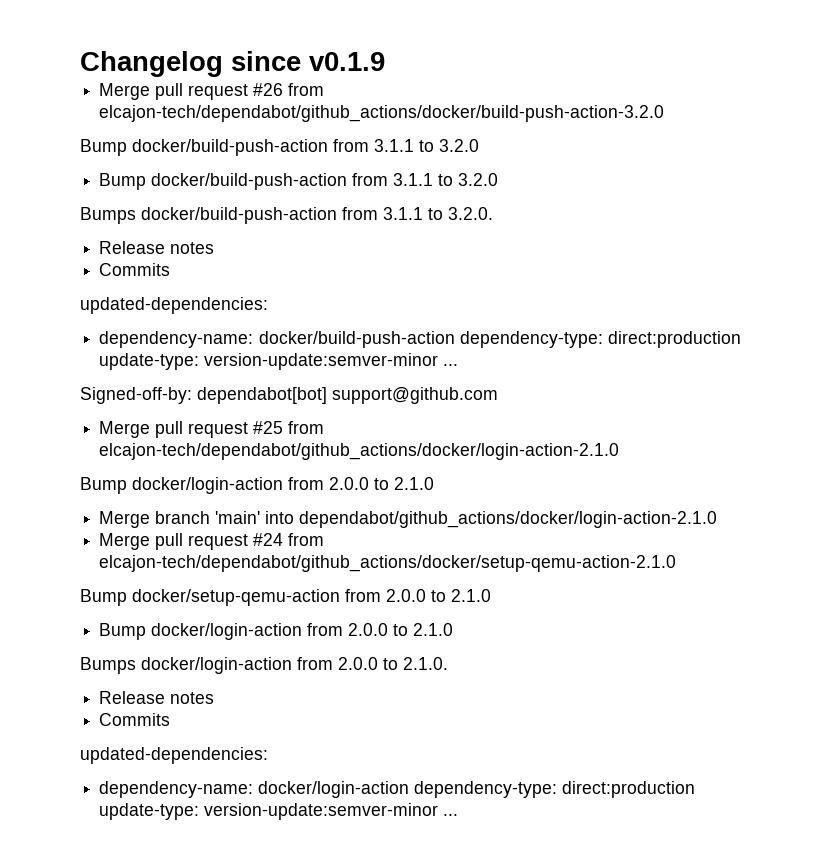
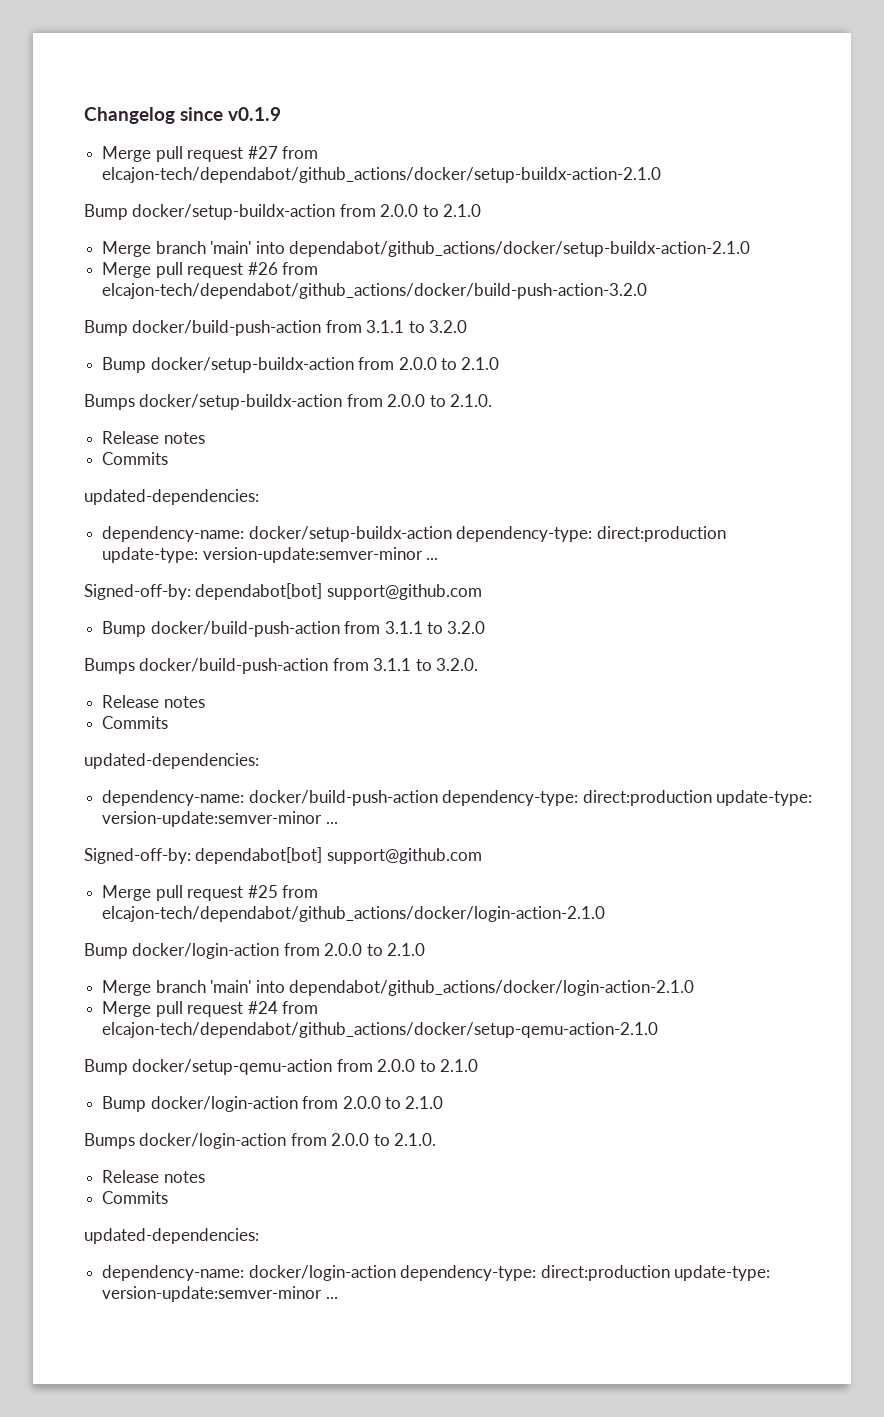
+ Merge pull request #27 from elcajon-tech/dependabot/github_actions/docker/setup-buildx-action-2.1.0
+ Bump docker/setup-buildx-action from 2.0.0 to 2.1.0
+ Merge branch 'main' into dependabot/github_actions/docker/setup-buildx-action-2.1.0
  Merge pull request #26 from elcajon-tech/dependabot/github_actions/docker/build-push-action-3.2.0
  Bump docker/build-push-action from 3.1.1 to 3.2.0
+ Bump docker/setup-buildx-action from 2.0.0 to 2.1.0
+ Bumps docker/setup-buildx-action from 2.0.0 to 2.1.0.
+ Release notes
+ Commits
+ updated-dependencies:
+ dependency-name: docker/setup-buildx-action dependency-type: direct:production update-type: version-update:semver-minor ...
+ Signed-off-by: dependabot[bot] support@github.com

